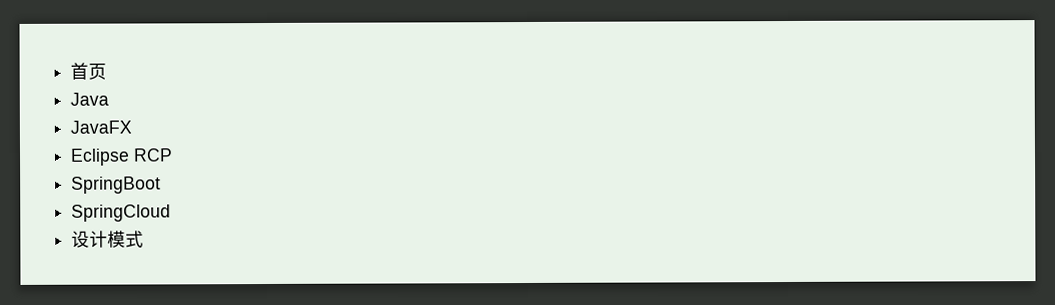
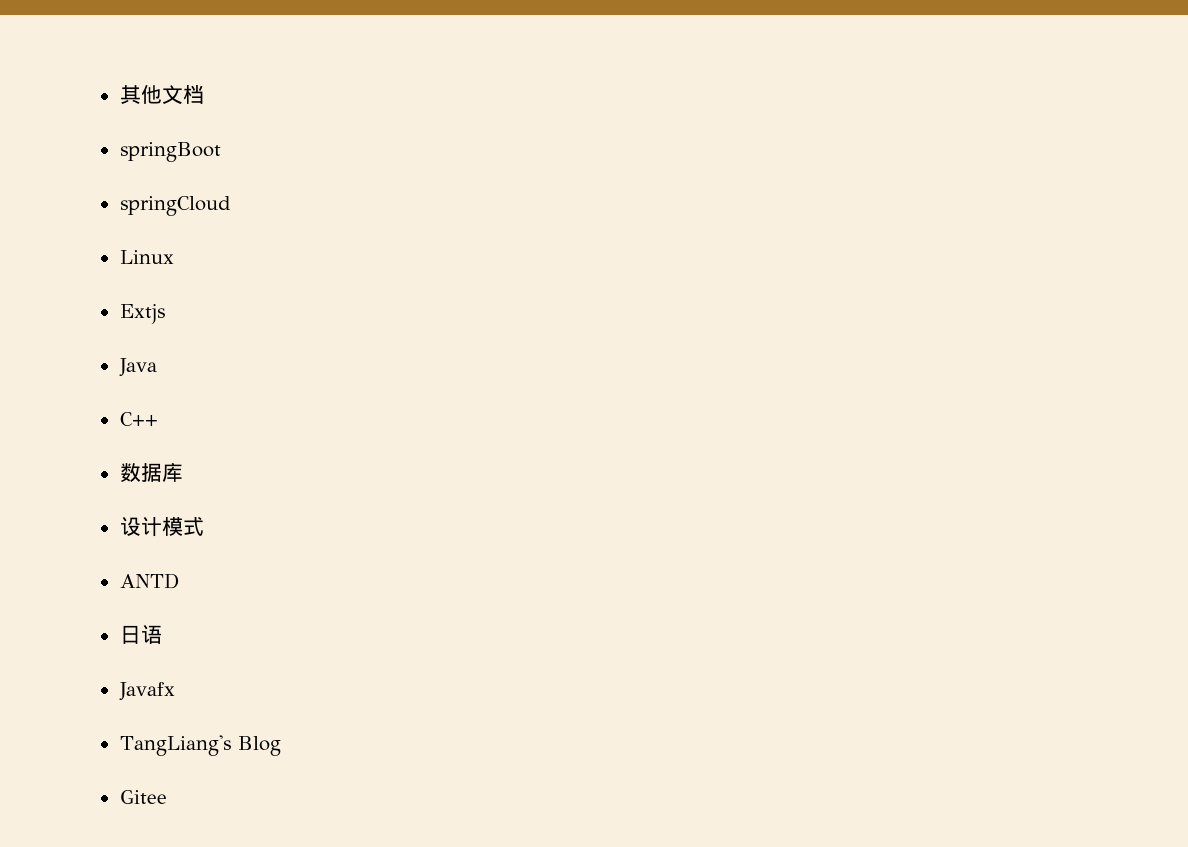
- 首页
+ 其他文档
+ springBoot
+ springCloud
+ Linux
+ Extjs
  Java
- JavaFX
- Eclipse RCP
- SpringBoot
- SpringCloud
+ C++
+ 数据库
  设计模式
+ ANTD
+ 日语
+ Javafx
+ TangLiang's Blog
+ Gitee

